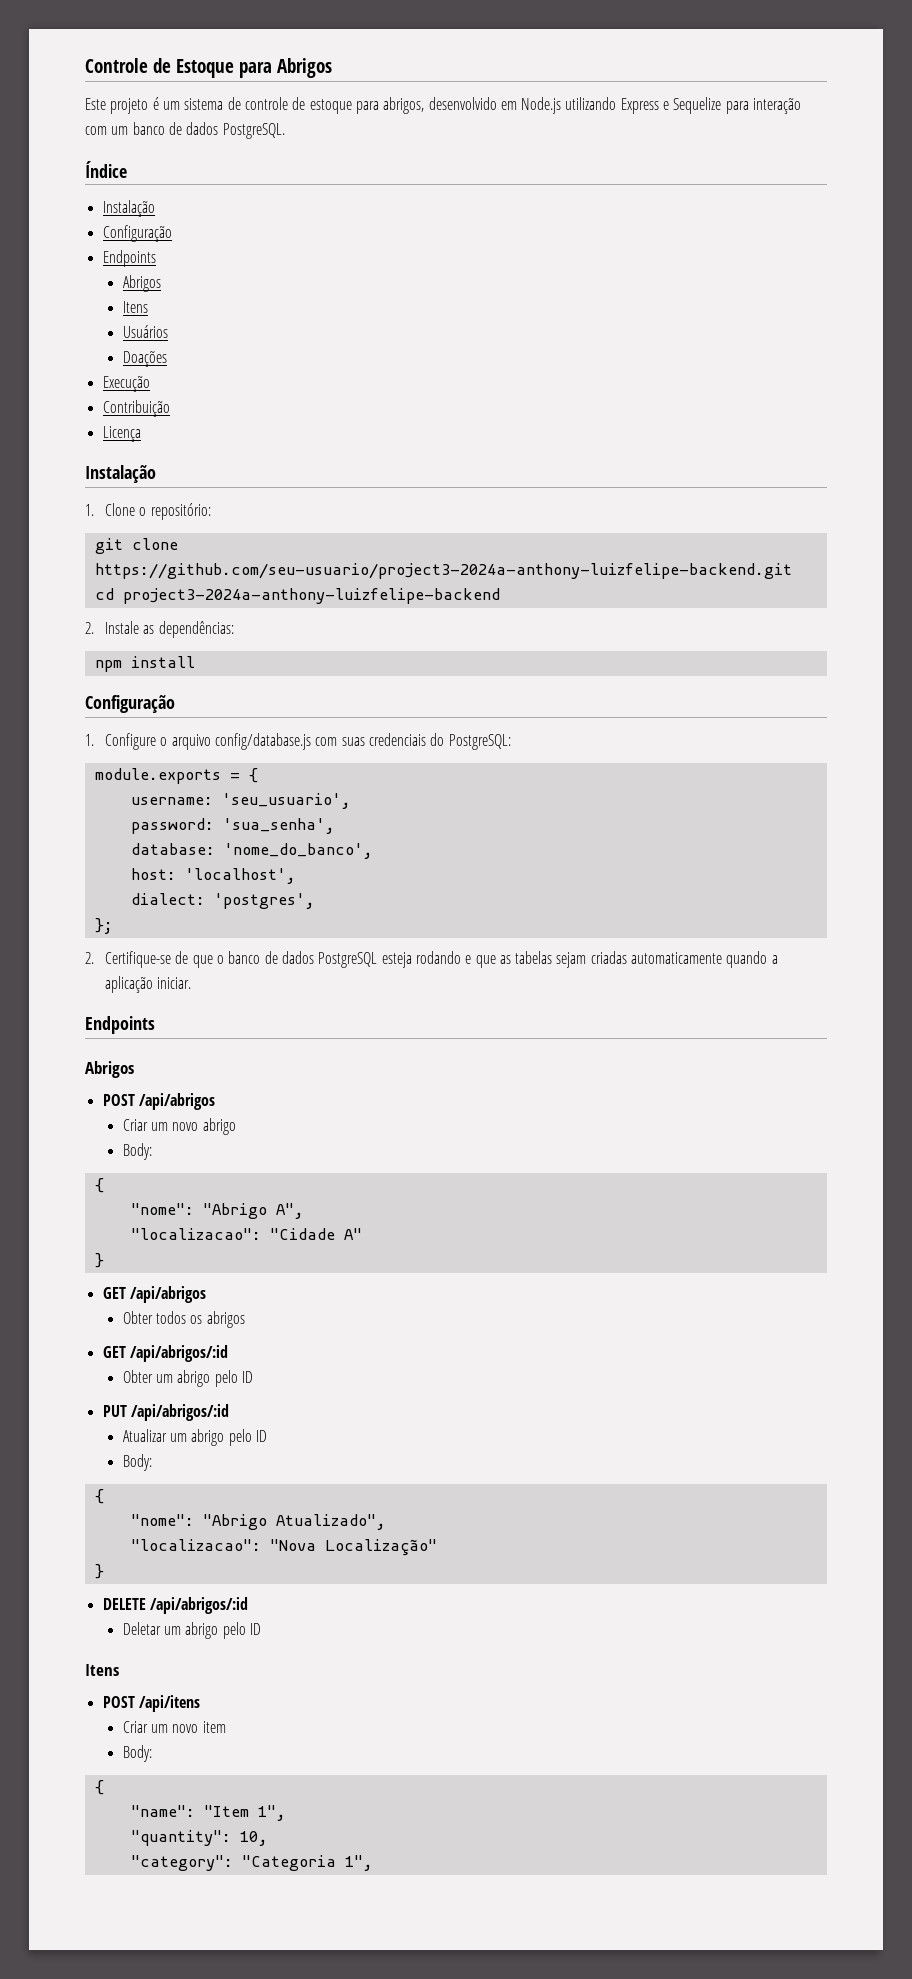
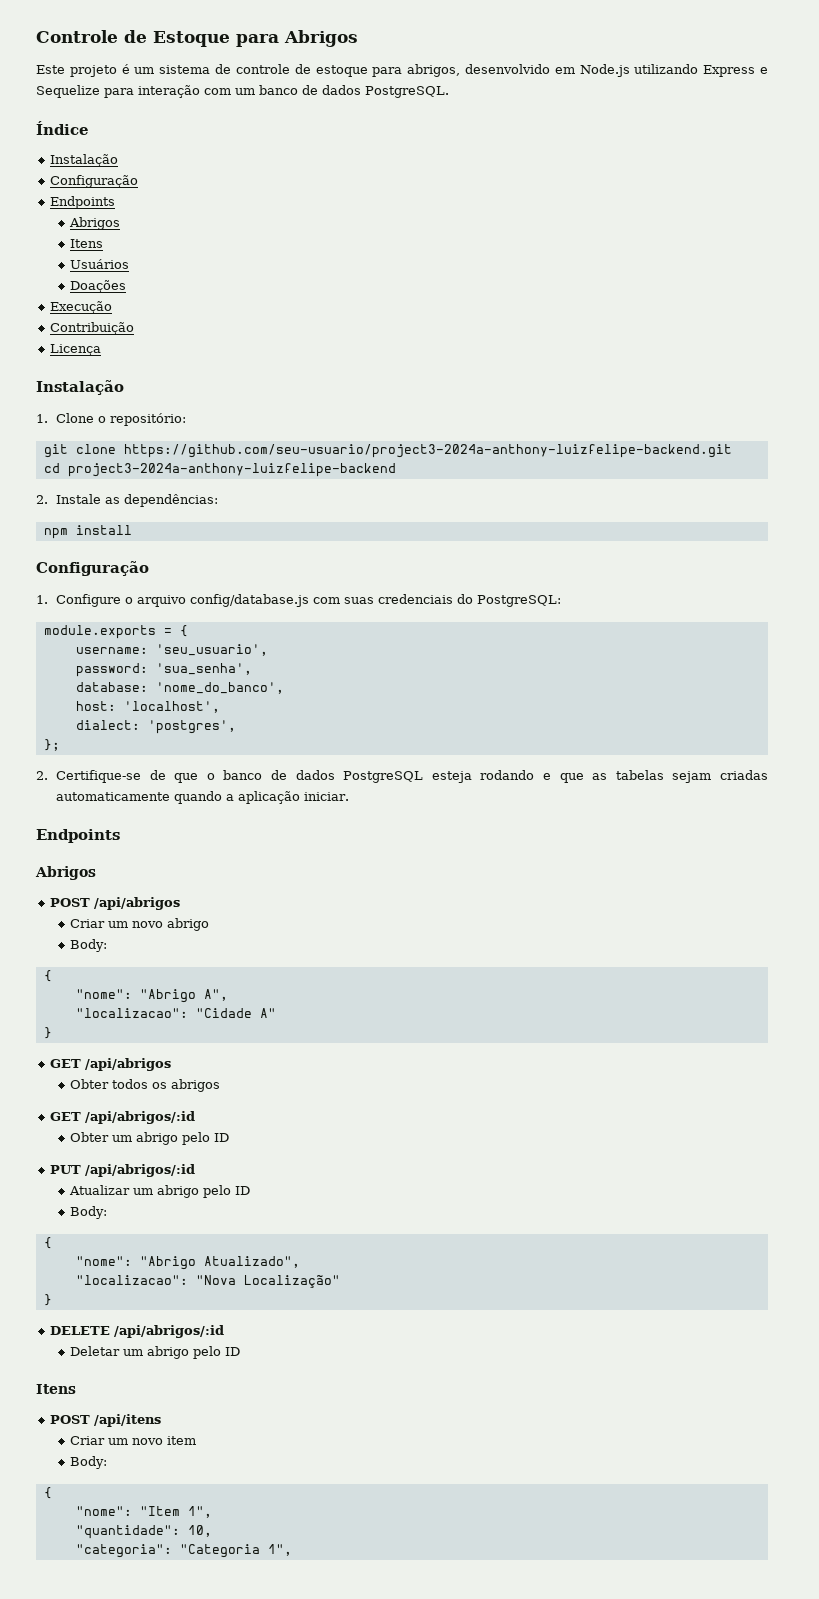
- "name": "Item 1",
+ "nome": "Item 1",
- "quantity": 10,
+ "quantidade": 10,
- "category": "Categoria 1",
+ "categoria": "Categoria 1",

